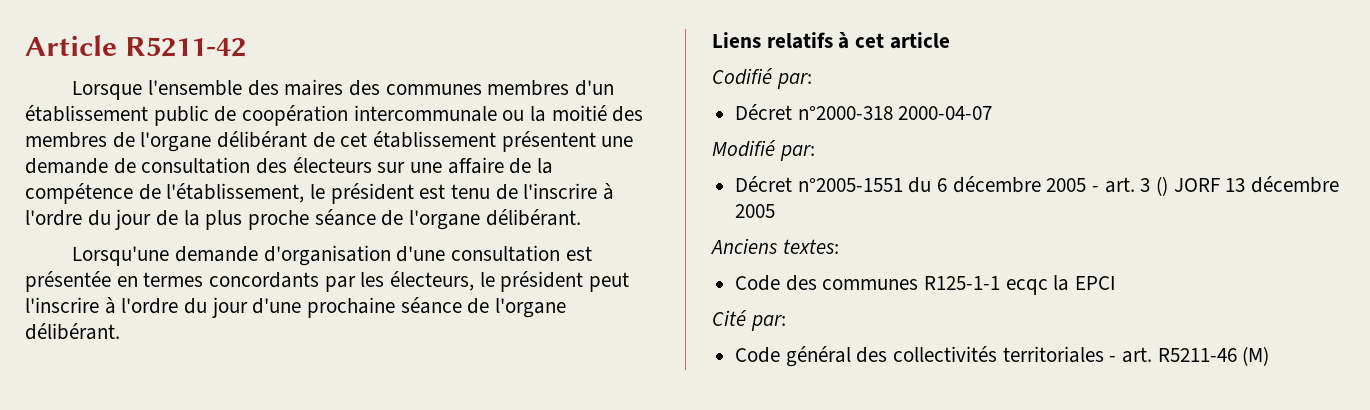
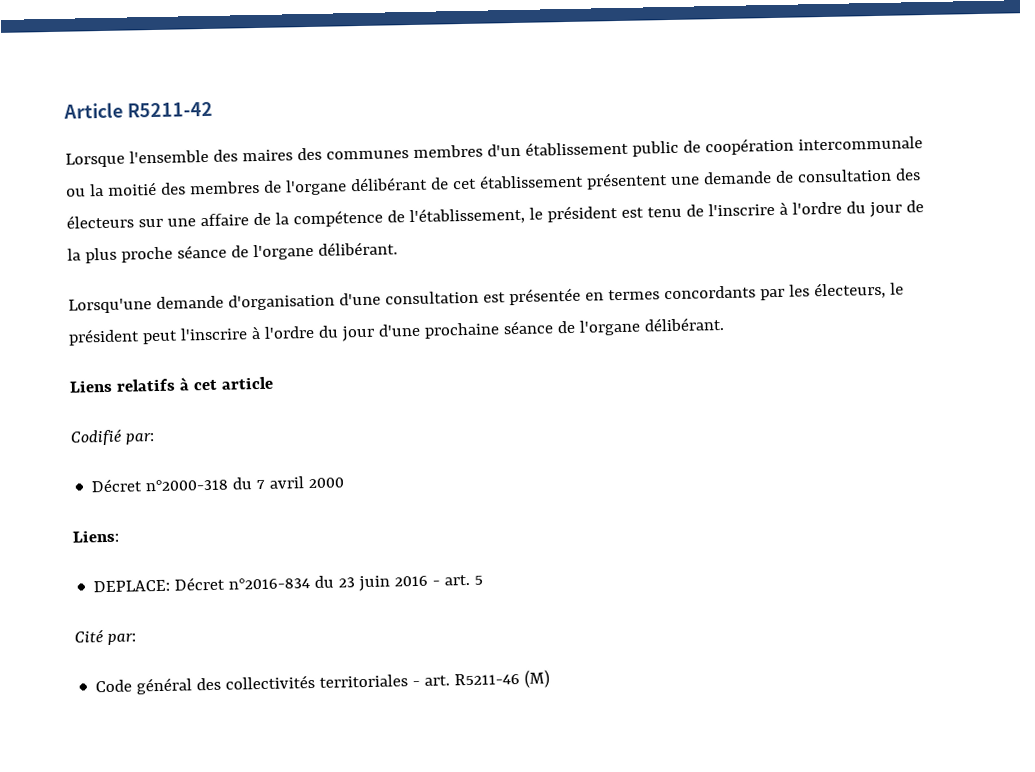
- Décret n°2000-318 2000-04-07
- Modifié par:
- Décret n°2005-1551 du 6 décembre 2005 - art. 3 () JORF 13 décembre 2005
- Anciens textes:
- Code des communes R125-1-1 ecqc la EPCI
+ Décret n°2000-318 du 7 avril 2000
+ Liens:
+ DEPLACE: Décret n°2016-834 du 23 juin 2016 - art. 5

